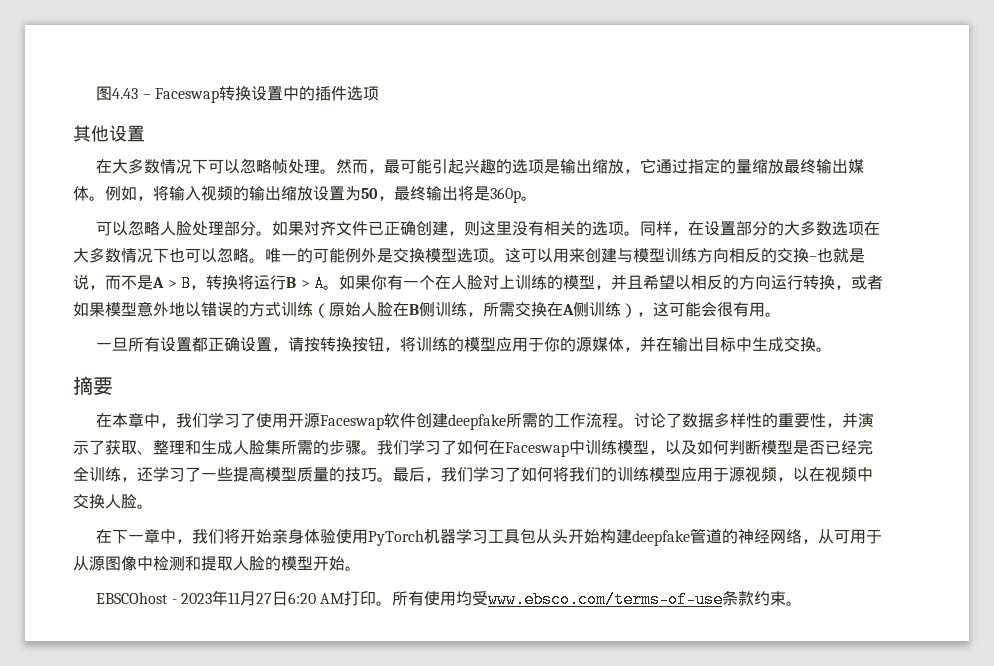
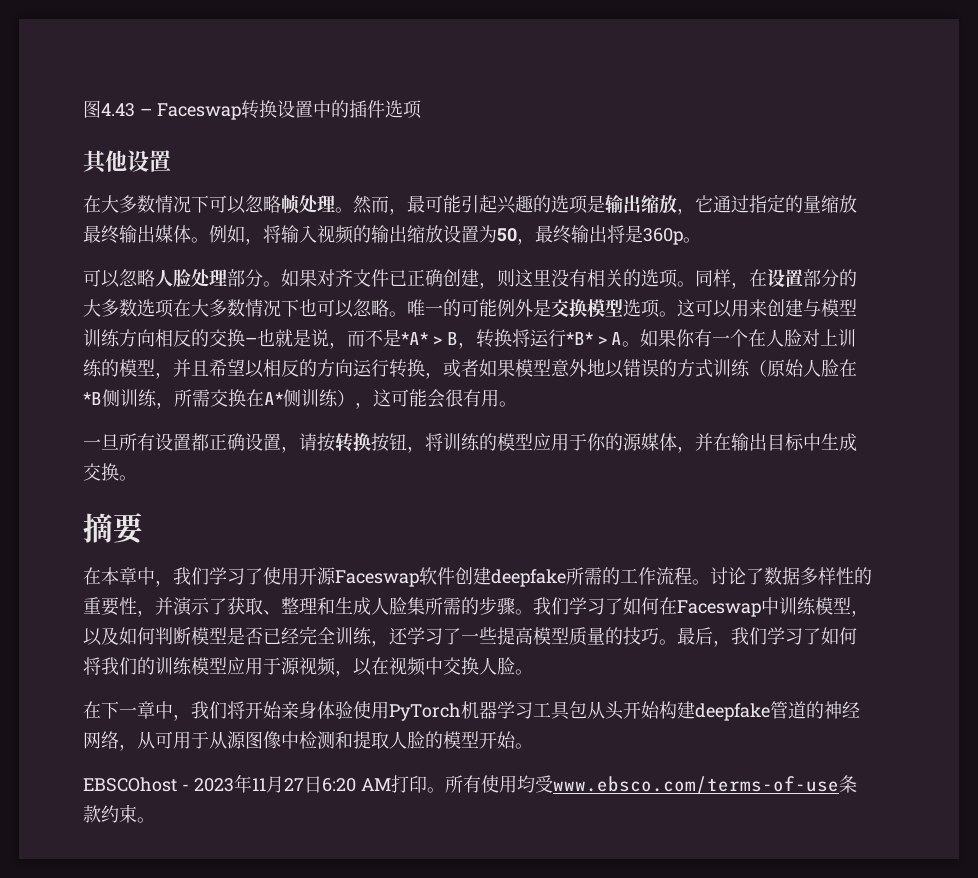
- 这可以用来创建与模型训练方向相反的交换–也就是说，而不是A > B，转换将运行B > A。
+ 这可以用来创建与模型训练方向相反的交换–也就是说，而不是*A* > B，转换将运行*B* > A。
- 如果你有一个在人脸对上训练的模型，并且希望以相反的方向运行转换，或者如果模型意外地以错误的方式训练（原始人脸在B侧训练，所需交换在A侧训练），这可能会很有用。
+ 如果你有一个在人脸对上训练的模型，并且希望以相反的方向运行转换，或者如果模型意外地以错误的方式训练（原始人脸在*B侧训练，所需交换在A*侧训练），这可能会很有用。

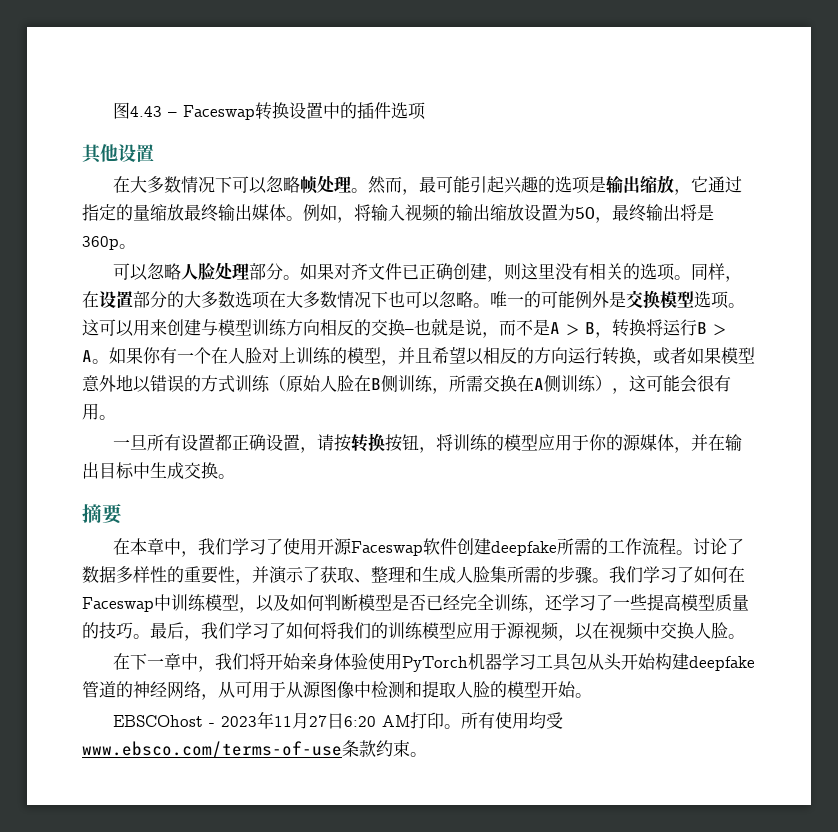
- 这可以用来创建与模型训练方向相反的交换–也就是说，而不是*A* > B，转换将运行*B* > A。
+ 这可以用来创建与模型训练方向相反的交换–也就是说，而不是A > B，转换将运行B > A。
- 如果你有一个在人脸对上训练的模型，并且希望以相反的方向运行转换，或者如果模型意外地以错误的方式训练（原始人脸在*B侧训练，所需交换在A*侧训练），这可能会很有用。
+ 如果你有一个在人脸对上训练的模型，并且希望以相反的方向运行转换，或者如果模型意外地以错误的方式训练（原始人脸在B侧训练，所需交换在A侧训练），这可能会很有用。

